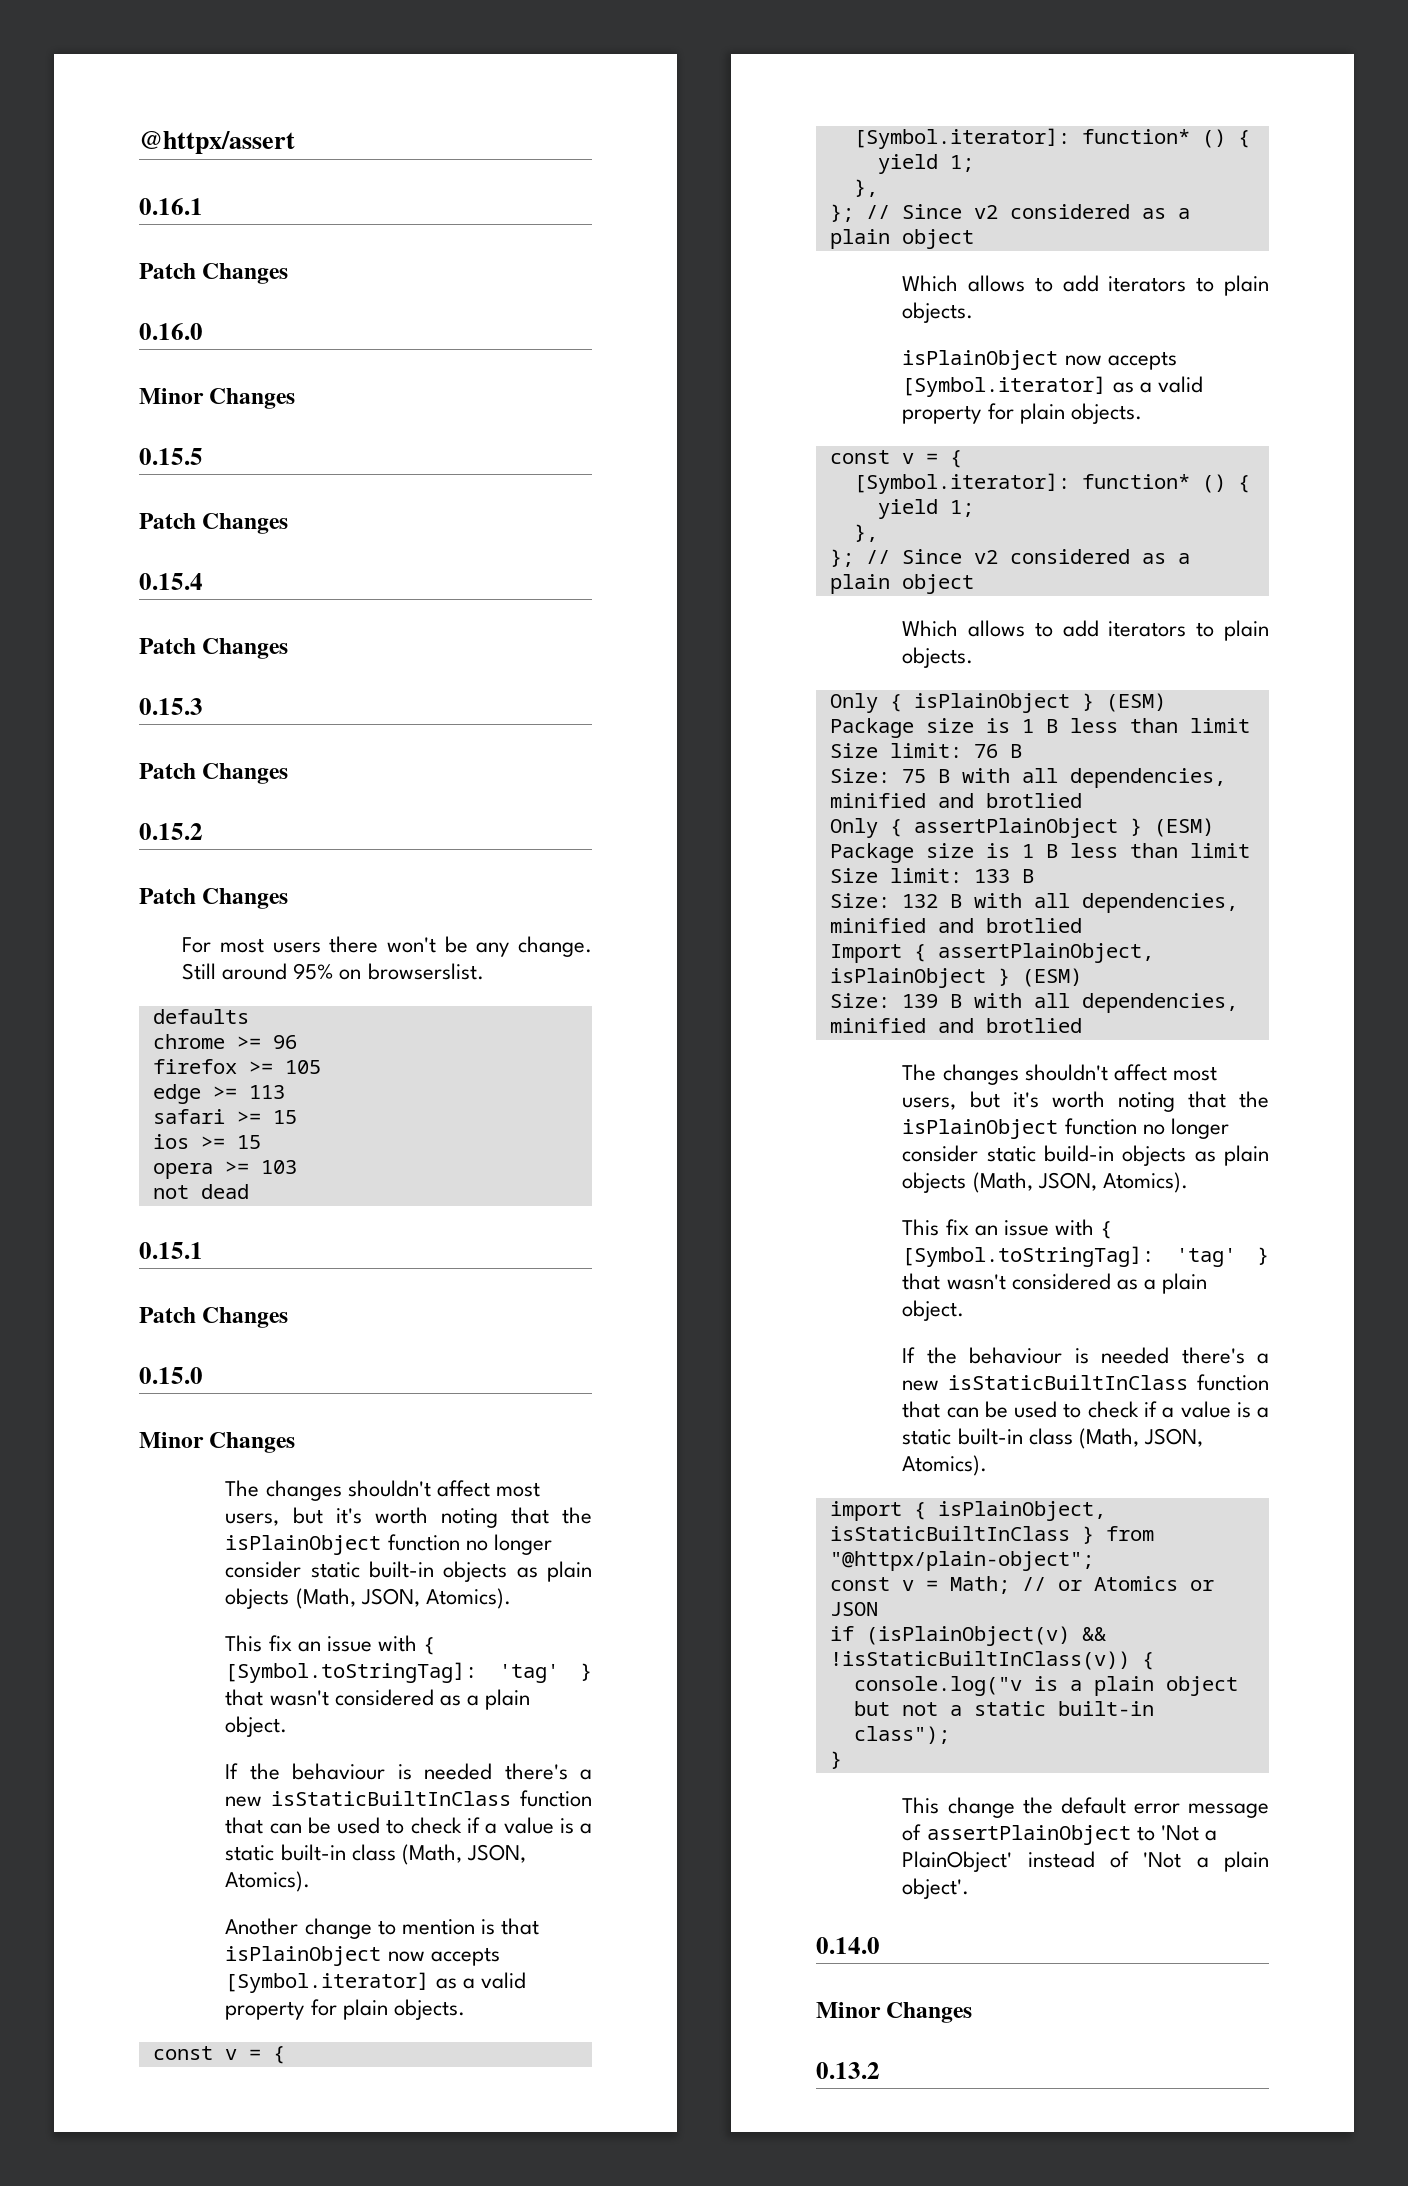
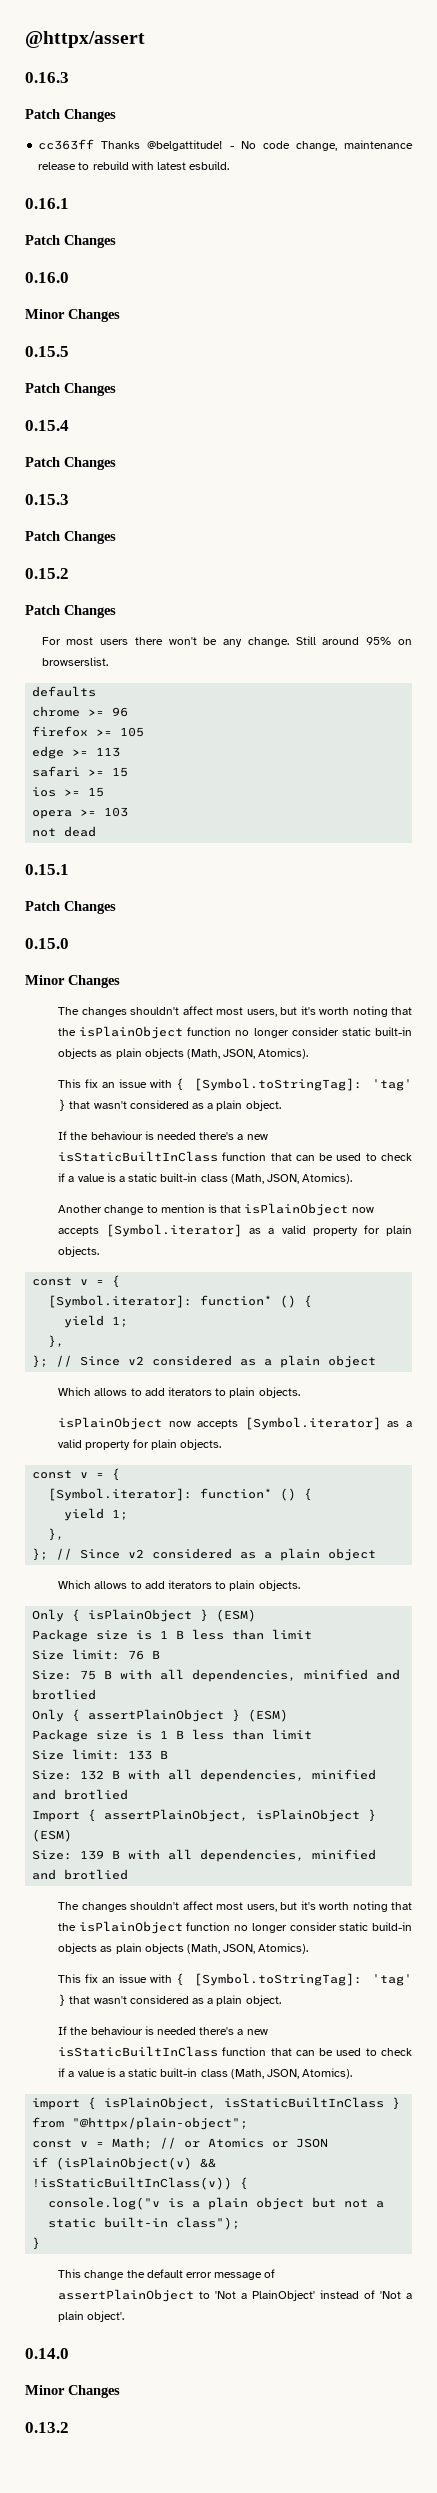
+ 0.16.3
+ Patch Changes
+ cc363ff Thanks @belgattitude! - No code change, maintenance release to rebuild with latest esbuild.

